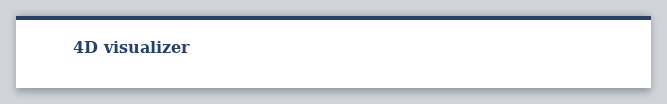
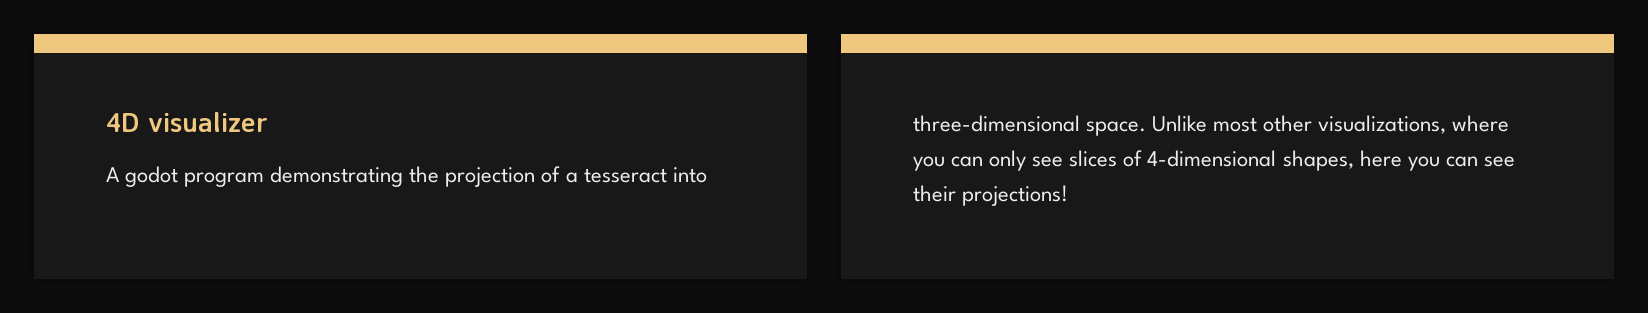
+ A godot program demonstrating the projection of a tesseract into three-dimensional space. Unlike most other visualizations, where you can only see slices of 4-dimensional shapes, here you can see their projections!

